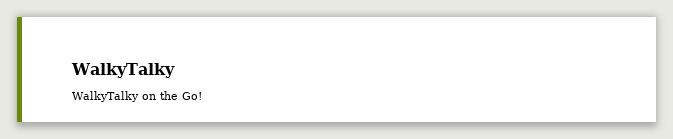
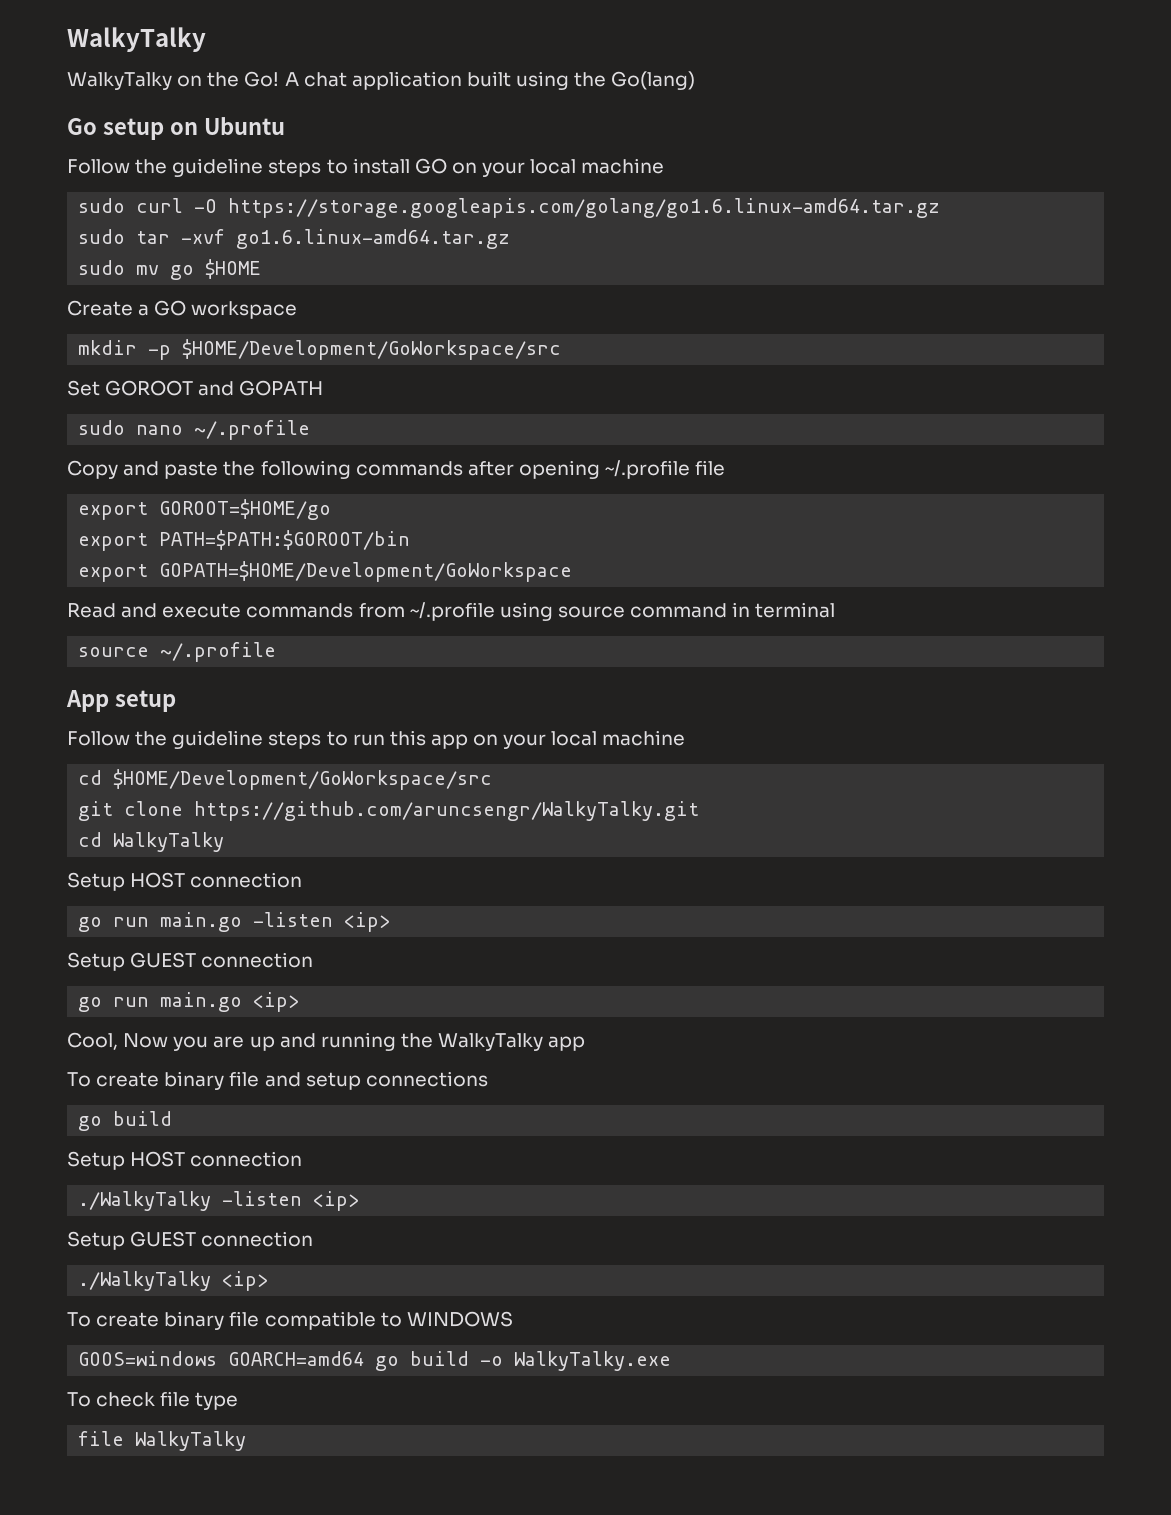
+ A chat application built using the Go(lang)
+ Go setup on Ubuntu
+ Follow the guideline steps to install GO on your local machine
+ sudo curl -O https://storage.googleapis.com/golang/go1.6.linux-amd64.tar.gz
+ sudo tar -xvf go1.6.linux-amd64.tar.gz
+ sudo mv go $HOME
+ Create a GO workspace
+ mkdir -p $HOME/Development/GoWorkspace/src
+ Set GOROOT and GOPATH
+ sudo nano ~/.profile
+ Copy and paste the following commands after opening ~/.profile file
+ export GOROOT=$HOME/go
+ export PATH=$PATH:$GOROOT/bin
+ export GOPATH=$HOME/Development/GoWorkspace
+ Read and execute commands from ~/.profile using source command in terminal
+ source ~/.profile
+ App setup
+ Follow the guideline steps to run this app on your local machine
+ cd $HOME/Development/GoWorkspace/src
+ git clone https://github.com/aruncsengr/WalkyTalky.git
+ cd WalkyTalky
+ Setup HOST connection
+ go run main.go -listen <ip>
+ Setup GUEST connection
+ go run main.go <ip>
+ Cool, Now you are up and running the WalkyTalky app
+ To create binary file and setup connections
+ go build
+ Setup HOST connection
+ ./WalkyTalky -listen <ip>
+ Setup GUEST connection
+ ./WalkyTalky <ip>
+ To create binary file compatible to WINDOWS
+ GOOS=windows GOARCH=amd64 go build -o WalkyTalky.exe
+ To check file type
+ file WalkyTalky

